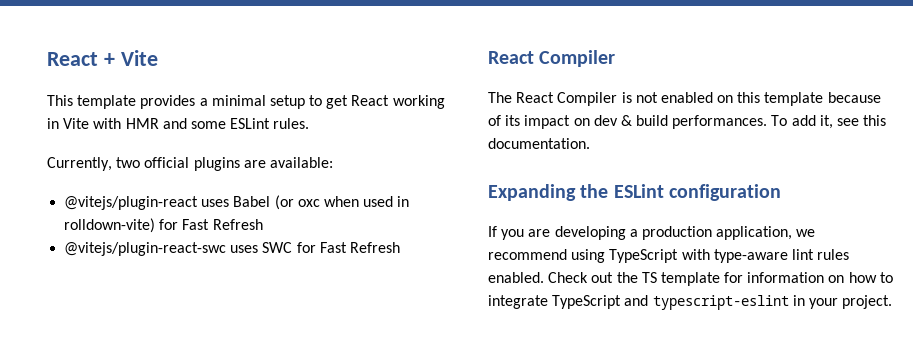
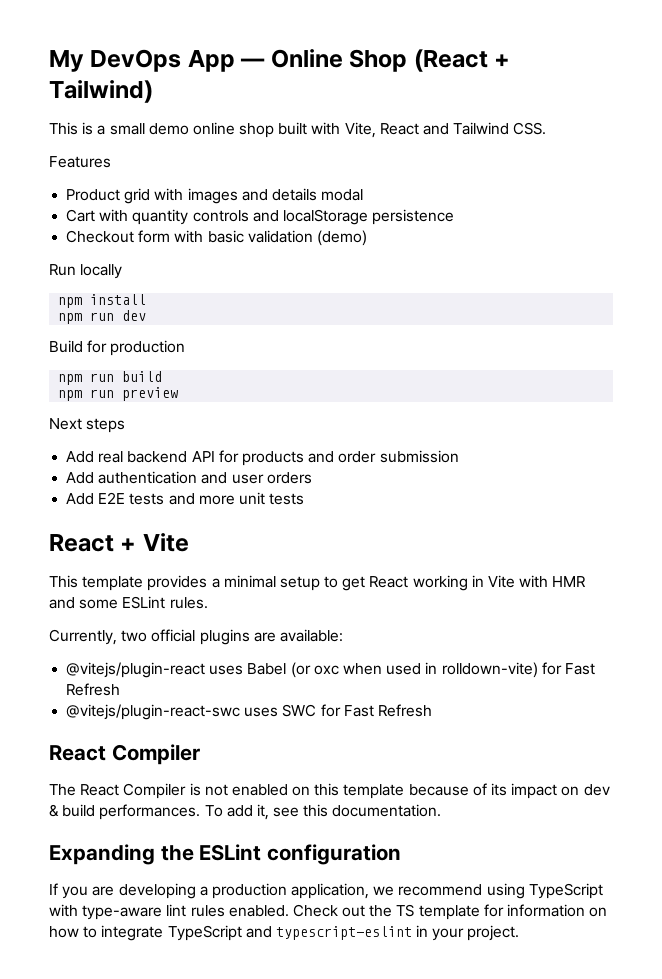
+ My DevOps App — Online Shop (React + Tailwind)
+ This is a small demo online shop built with Vite, React and Tailwind CSS.
+ Features
+ Product grid with images and details modal
+ Cart with quantity controls and localStorage persistence
+ Checkout form with basic validation (demo)
+ Run locally
+ npm install
+ npm run dev
+ Build for production
+ npm run build
+ npm run preview
+ Next steps
+ Add real backend API for products and order submission
+ Add authentication and user orders
+ Add E2E tests and more unit tests

